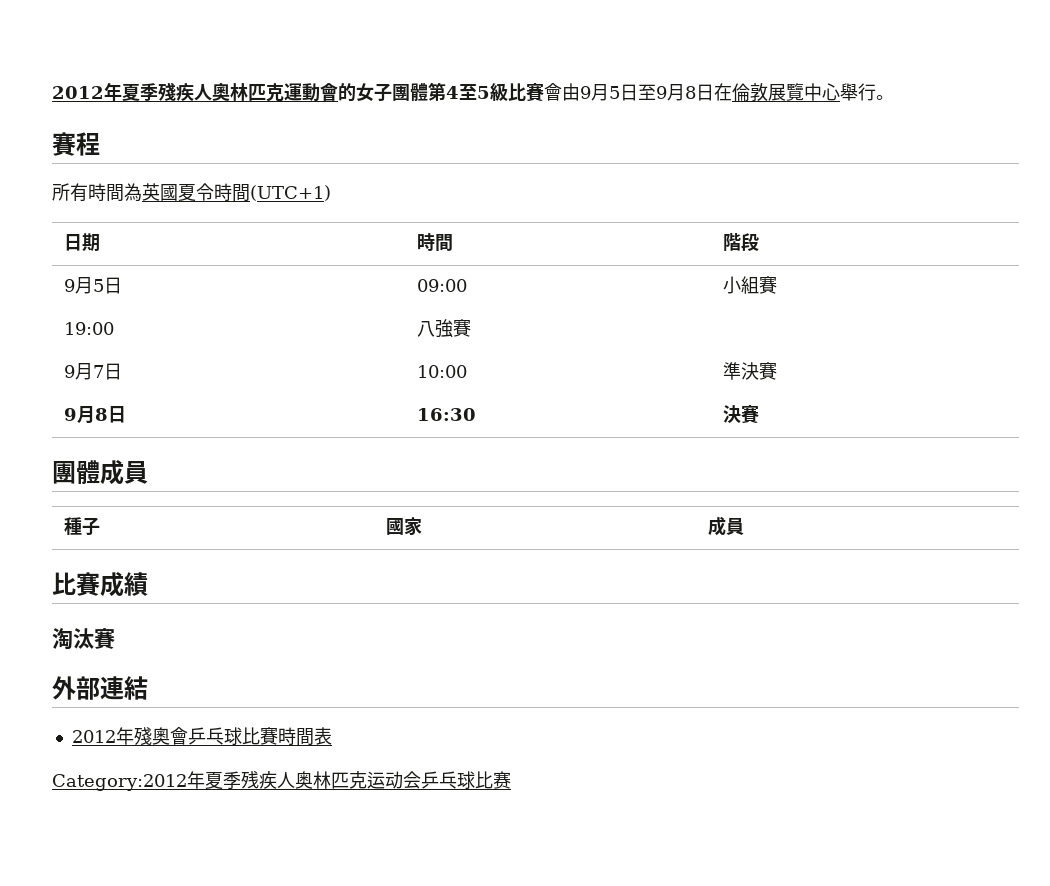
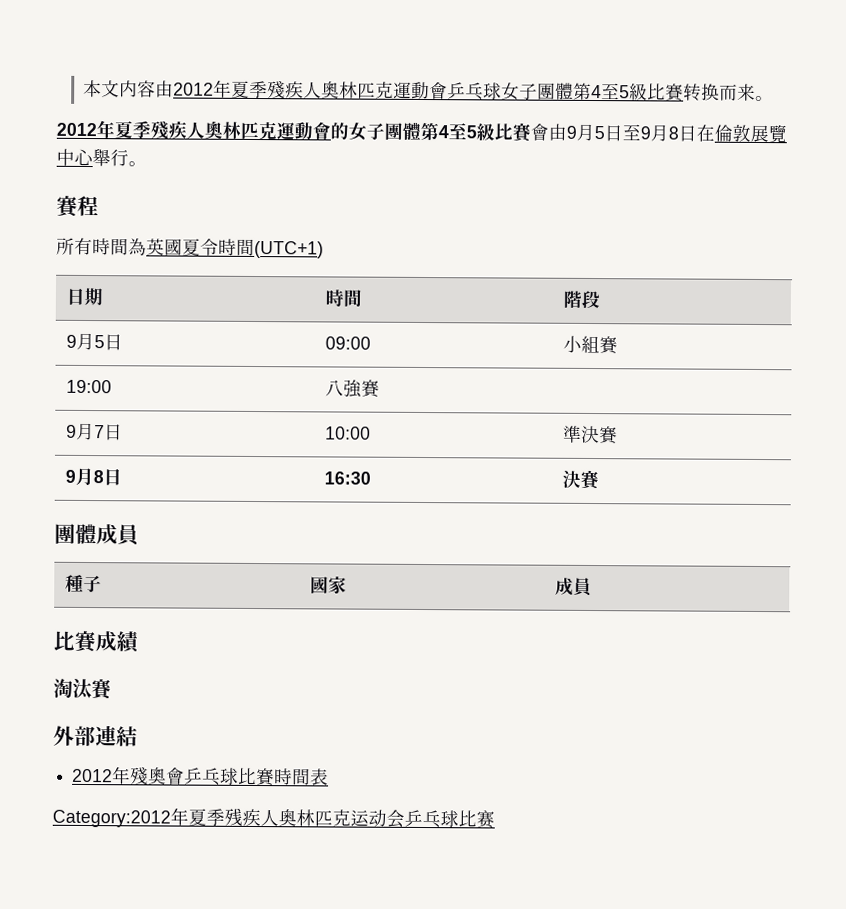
+ 本文内容由2012年夏季殘疾人奧林匹克運動會乒乓球女子團體第4至5級比賽转换而来。

